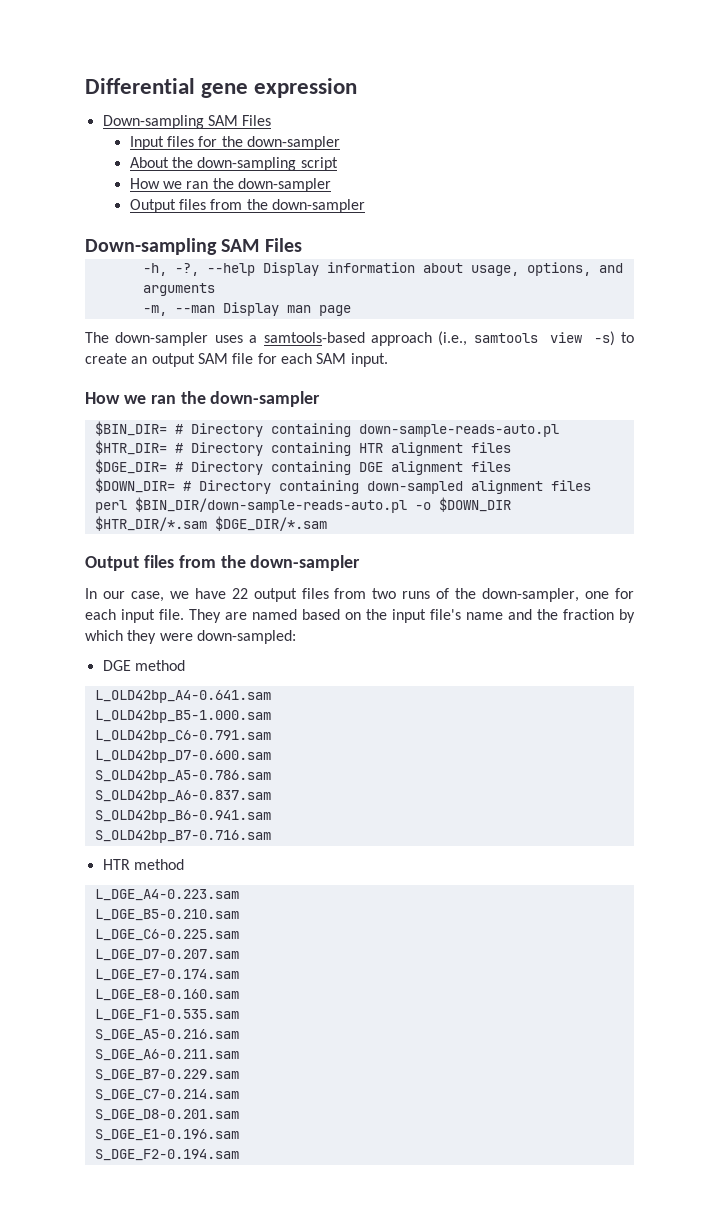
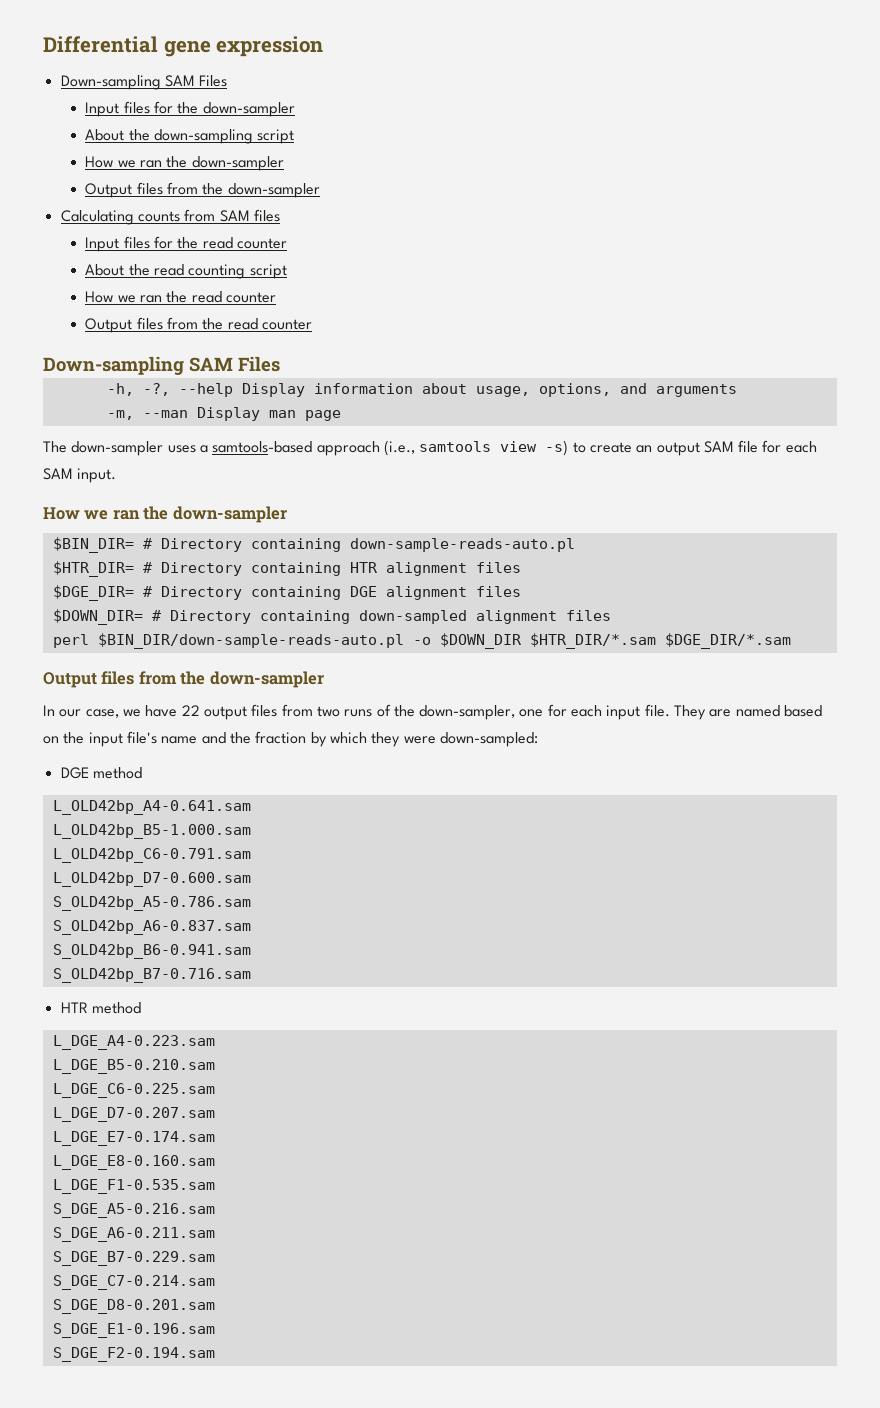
+ Calculating counts from SAM files
+ Input files for the read counter
+ About the read counting script
+ How we ran the read counter
+ Output files from the read counter

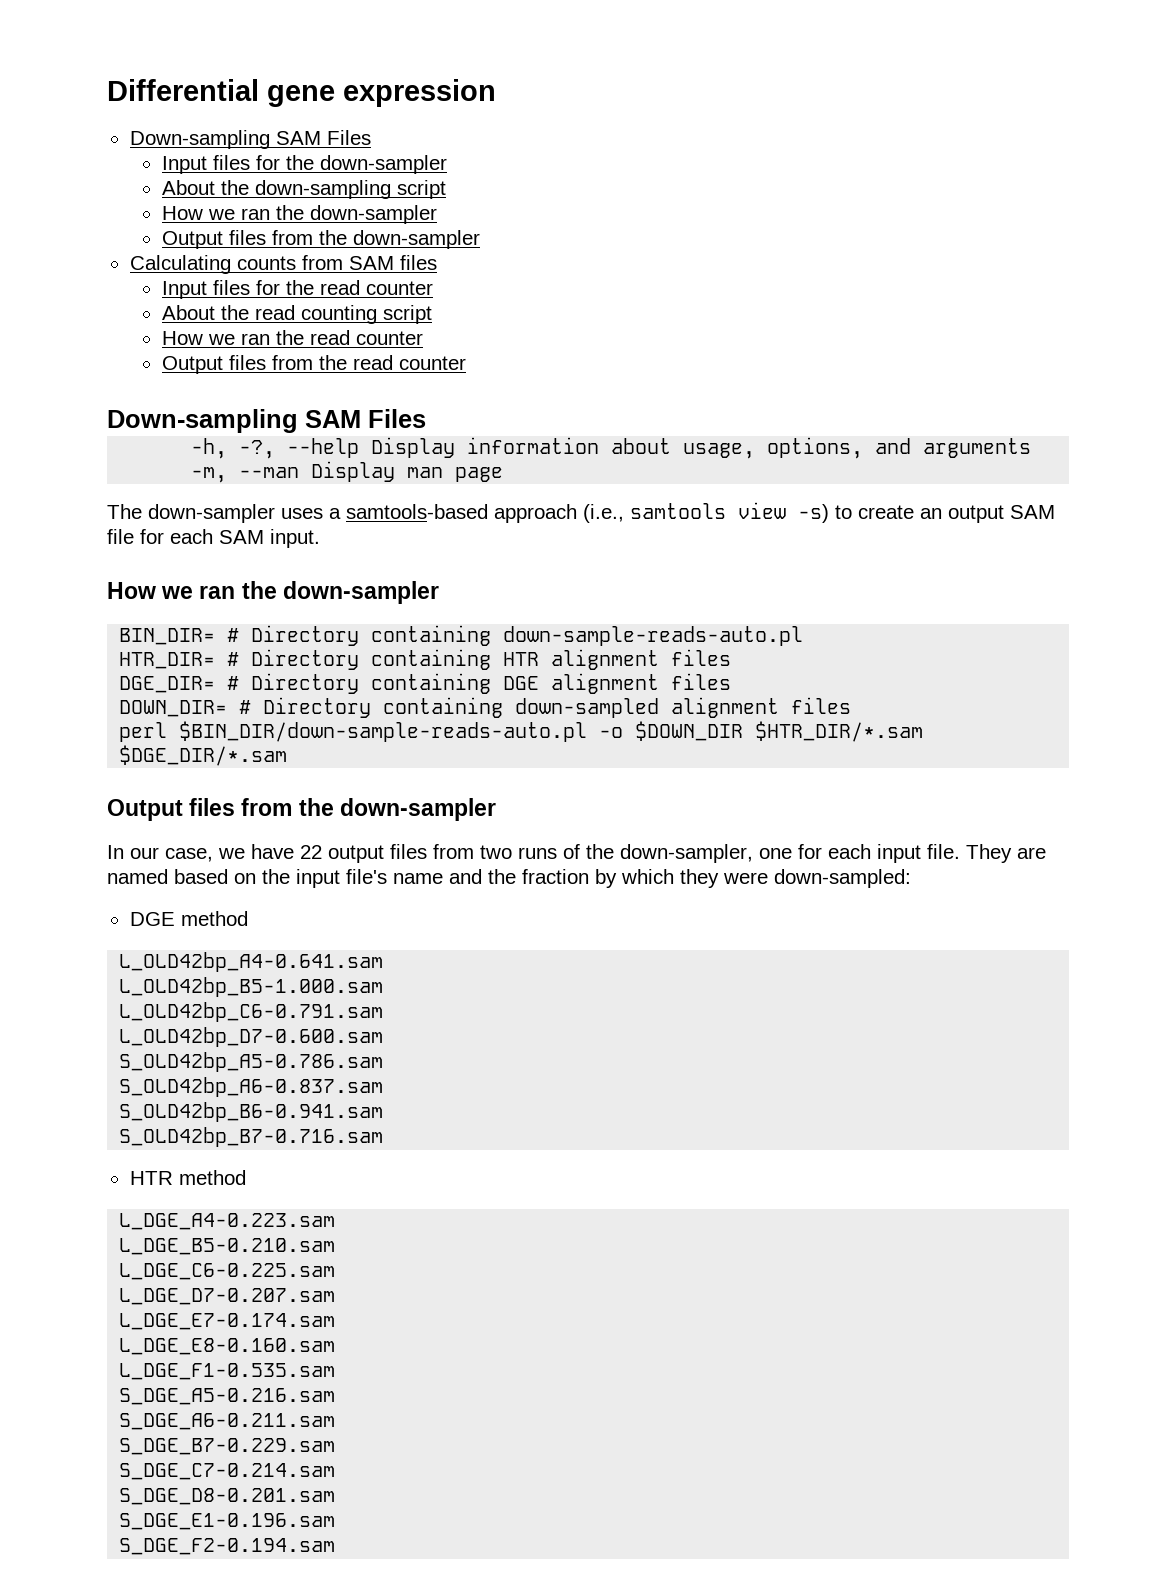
- $BIN_DIR= # Directory containing down-sample-reads-auto.pl
+ BIN_DIR= # Directory containing down-sample-reads-auto.pl
- $HTR_DIR= # Directory containing HTR alignment files
+ HTR_DIR= # Directory containing HTR alignment files
- $DGE_DIR= # Directory containing DGE alignment files
+ DGE_DIR= # Directory containing DGE alignment files
- $DOWN_DIR= # Directory containing down-sampled alignment files
+ DOWN_DIR= # Directory containing down-sampled alignment files

